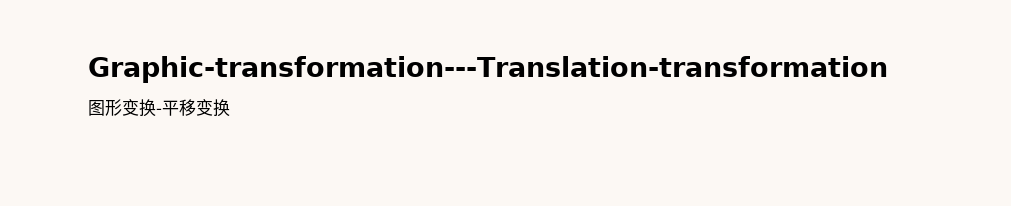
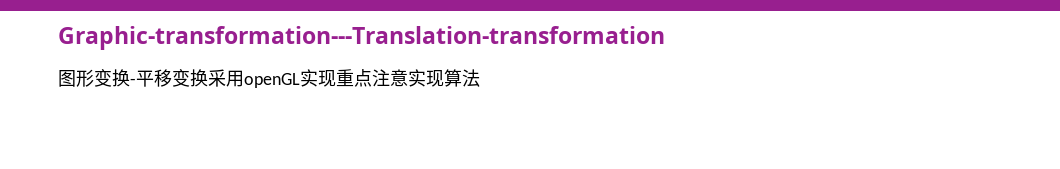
- 图形变换-平移变换
+ 图形变换-平移变换采用openGL实现重点注意实现算法

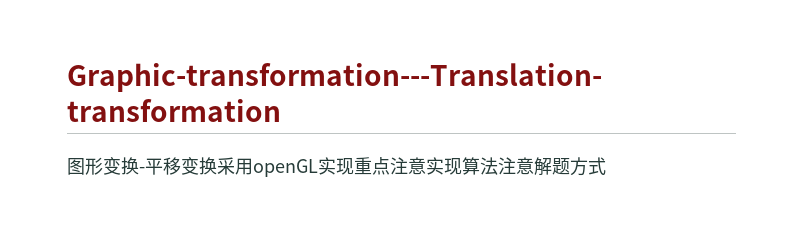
- 图形变换-平移变换采用openGL实现重点注意实现算法
+ 图形变换-平移变换采用openGL实现重点注意实现算法注意解题方式

